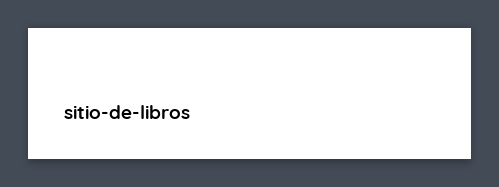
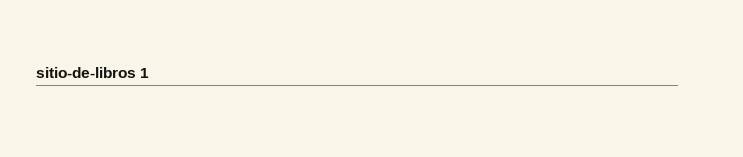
- sitio-de-libros
+ sitio-de-libros 1

